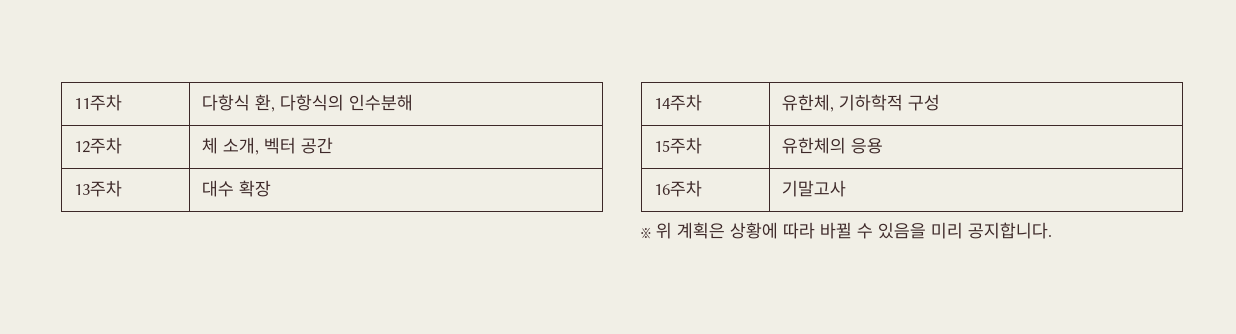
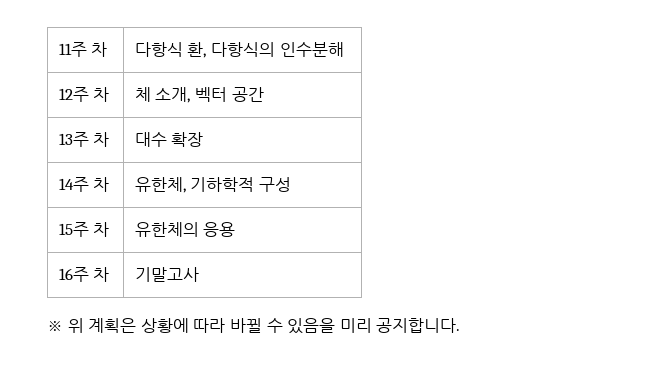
- 11주차 | 다항식 환, 다항식의 인수분해
+ 11주 차 | 다항식 환, 다항식의 인수분해
- 12주차 | 체 소개, 벡터 공간
+ 12주 차 | 체 소개, 벡터 공간
- 13주차 | 대수 확장
+ 13주 차 | 대수 확장
- 14주차 | 유한체, 기하학적 구성
+ 14주 차 | 유한체, 기하학적 구성
- 15주차 | 유한체의 응용
+ 15주 차 | 유한체의 응용
- 16주차 | 기말고사
+ 16주 차 | 기말고사

